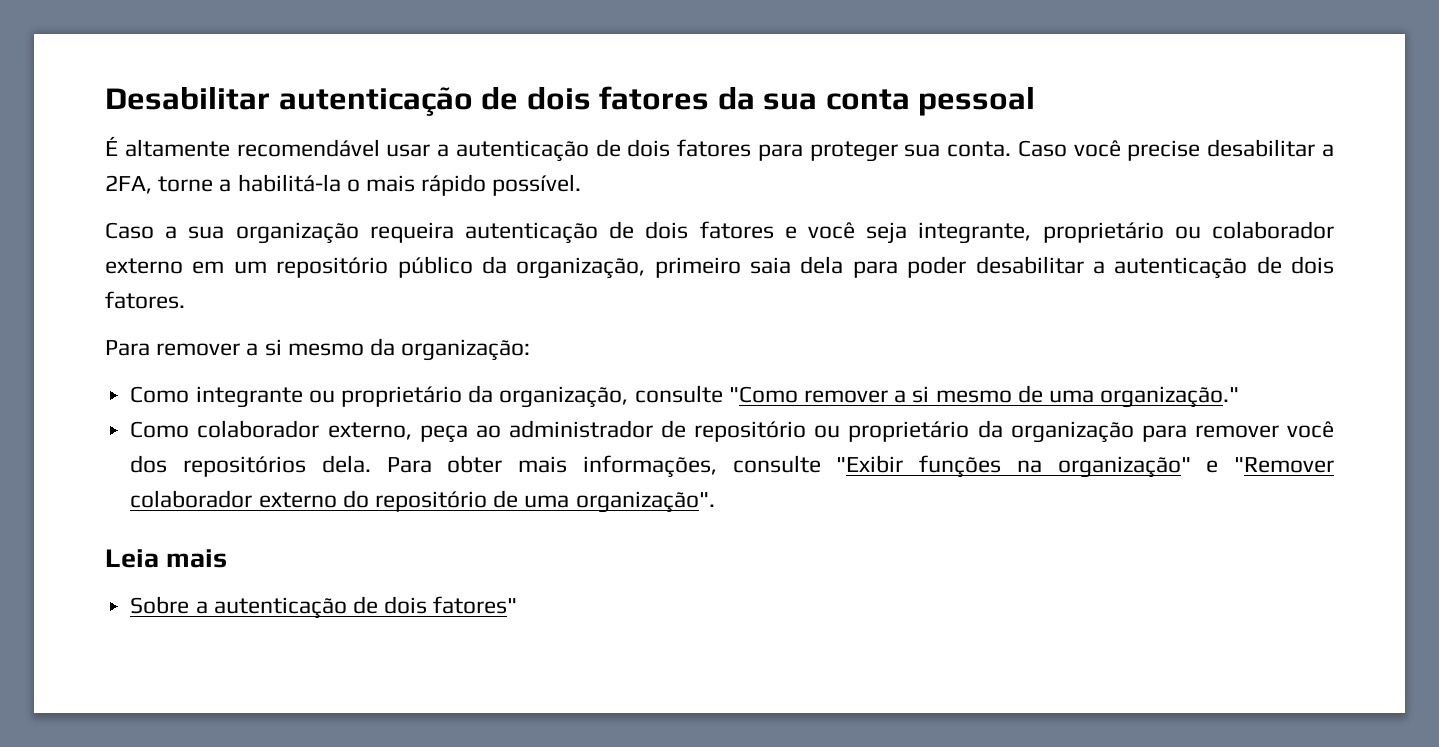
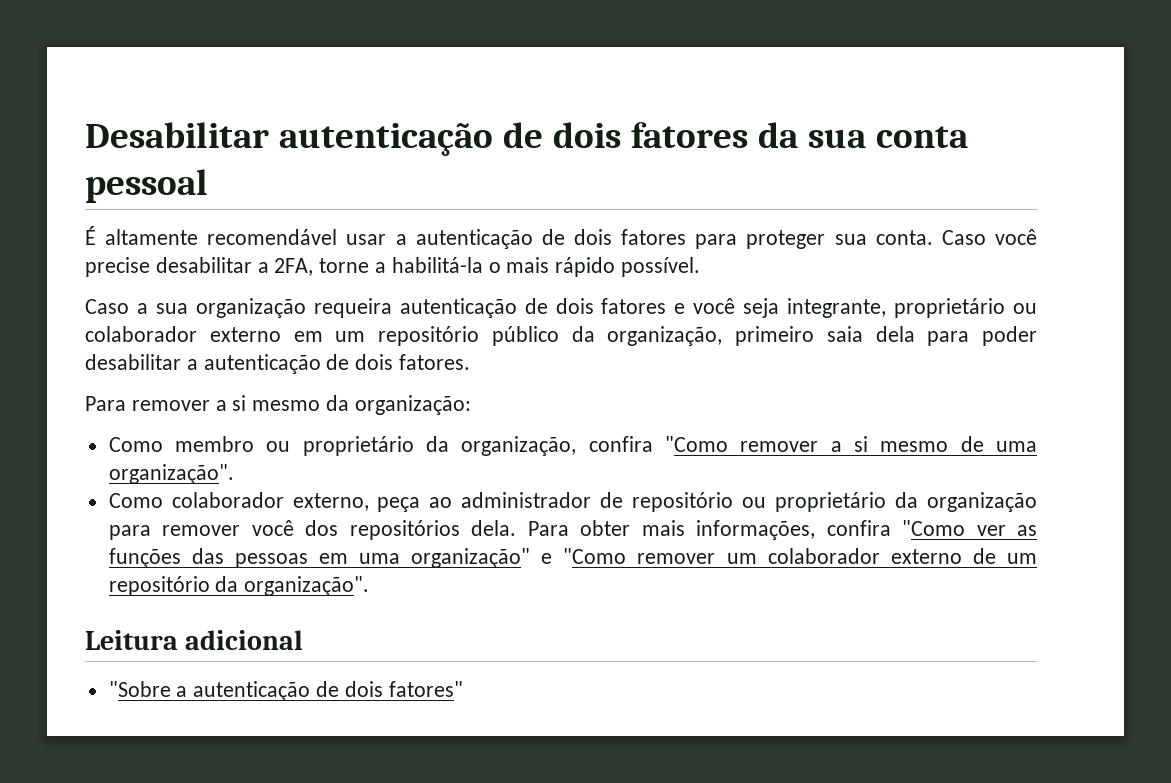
- Como integrante ou proprietário da organização, consulte "Como remover a si mesmo de uma organização."
+ Como membro ou proprietário da organização, confira "Como remover a si mesmo de uma organização".
- Para obter mais informações, consulte "Exibir funções na organização" e "Remover colaborador externo do repositório de uma organização".
- Leia mais
- Sobre a autenticação de dois fatores"
+ Para obter mais informações, confira "Como ver as funções das pessoas em uma organização" e "Como remover um colaborador externo de um repositório da organização".
+ Leitura adicional
+ "Sobre a autenticação de dois fatores"

